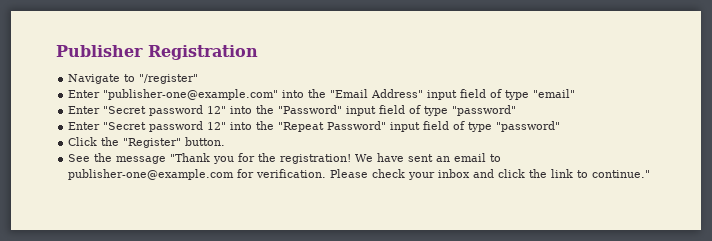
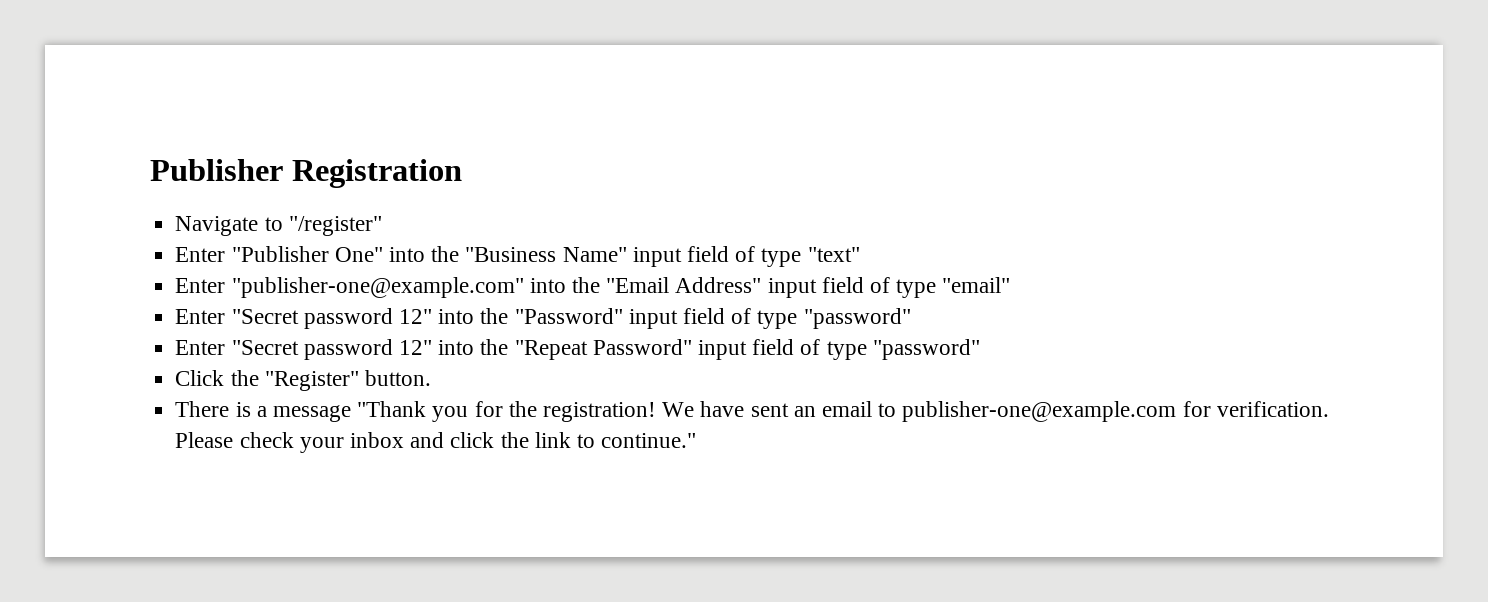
+ Enter "Publisher One" into the "Business Name" input field of type "text"
- See the message "Thank you for the registration!
+ There is a message "Thank you for the registration!

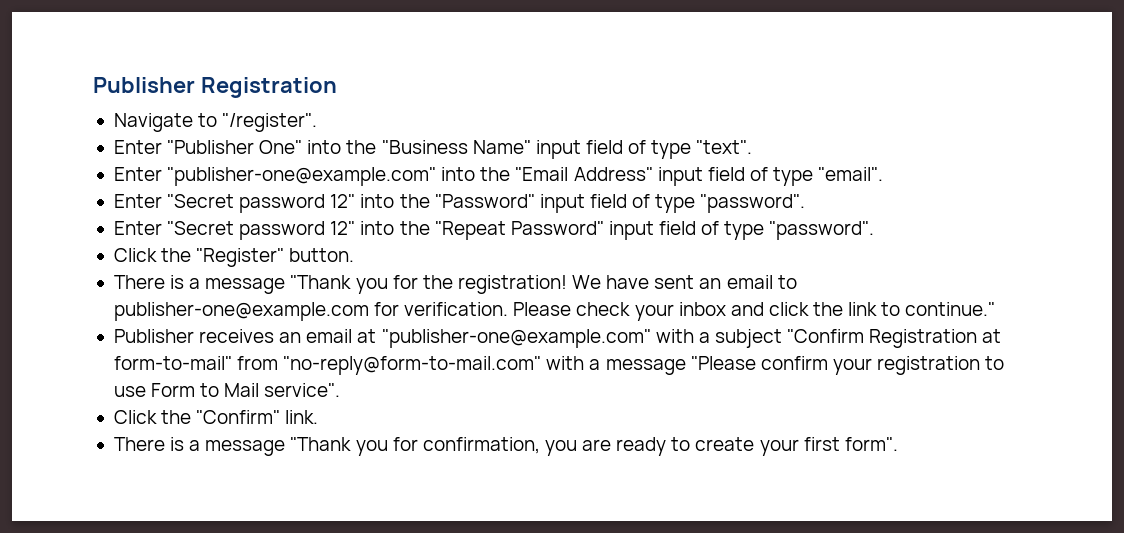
- Navigate to "/register"
+ Navigate to "/register".
- Enter "Publisher One" into the "Business Name" input field of type "text"
+ Enter "Publisher One" into the "Business Name" input field of type "text".
- Enter "publisher-one@example.com" into the "Email Address" input field of type "email"
+ Enter "publisher-one@example.com" into the "Email Address" input field of type "email".
- Enter "Secret password 12" into the "Password" input field of type "password"
+ Enter "Secret password 12" into the "Password" input field of type "password".
- Enter "Secret password 12" into the "Repeat Password" input field of type "password"
+ Enter "Secret password 12" into the "Repeat Password" input field of type "password".
+ Publisher receives an email at "publisher-one@example.com" with a subject "Confirm Registration at form-to-mail" from "no-reply@form-to-mail.com" with a message "Please confirm your registration to use Form to Mail service".
+ Click the "Confirm" link.
+ There is a message "Thank you for confirmation, you are ready to create your first form".

